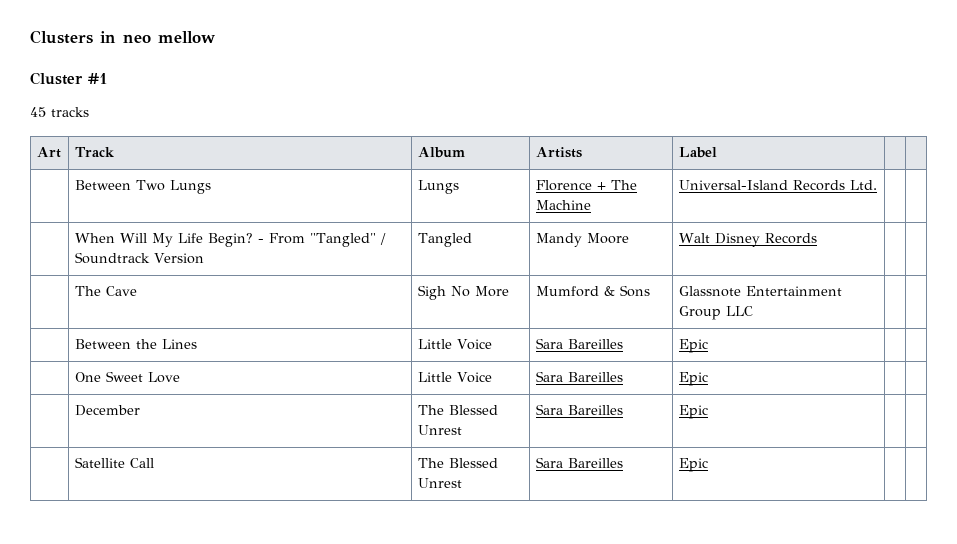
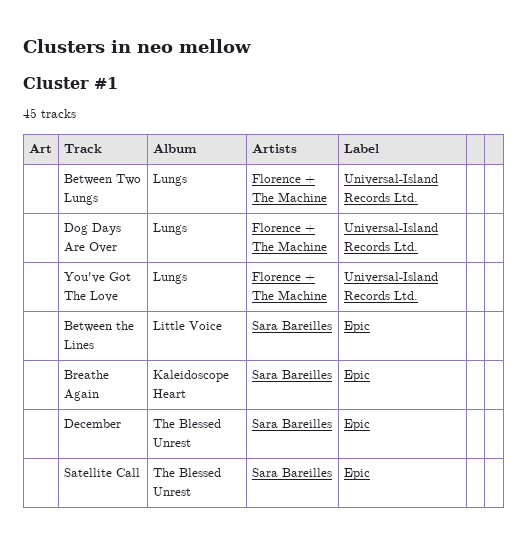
- | When Will My Life Begin? - From "Tangled" / Soundtrack Version | Tangled | Mandy Moore | Walt Disney Records | |
- | The Cave | Sigh No More | Mumford & Sons | Glassnote Entertainment Group LLC | |
+ | Dog Days Are Over | Lungs | Florence + The Machine | Universal-Island Records Ltd. | |
+ | You've Got The Love | Lungs | Florence + The Machine | Universal-Island Records Ltd. | |
- | One Sweet Love | Little Voice | Sara Bareilles | Epic | |
+ | Breathe Again | Kaleidoscope Heart | Sara Bareilles | Epic | |

